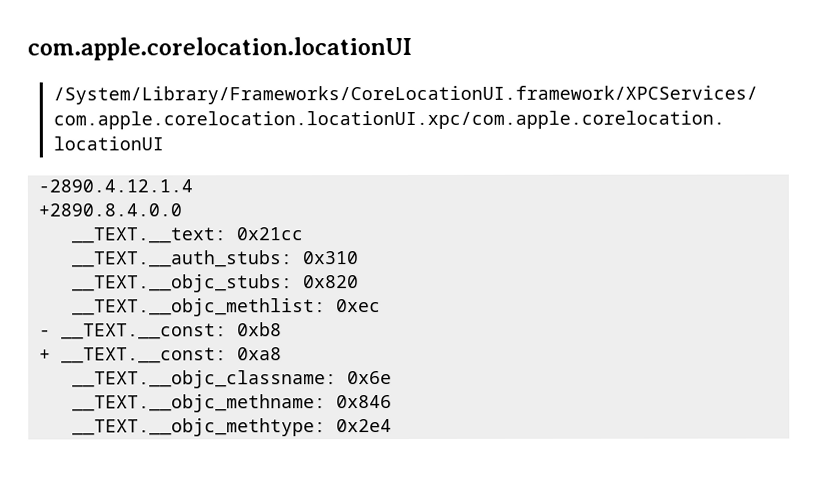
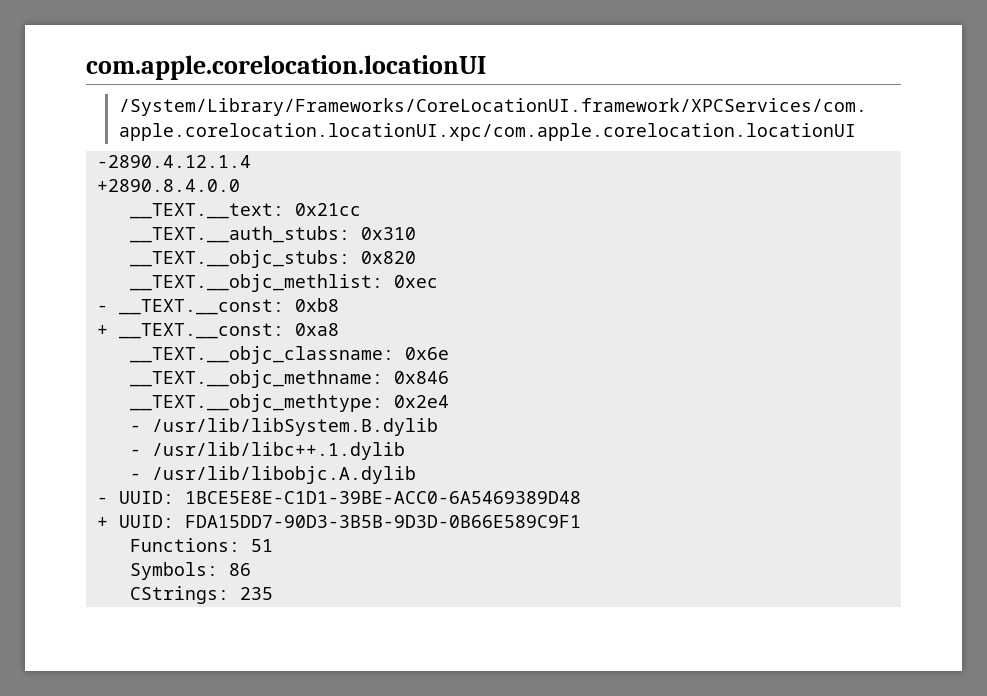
+ - /usr/lib/libSystem.B.dylib
+ - /usr/lib/libc++.1.dylib
+ - /usr/lib/libobjc.A.dylib
+ - UUID: 1BCE5E8E-C1D1-39BE-ACC0-6A5469389D48
+ + UUID: FDA15DD7-90D3-3B5B-9D3D-0B66E589C9F1
+ Functions: 51
+ Symbols: 86
+ CStrings: 235

